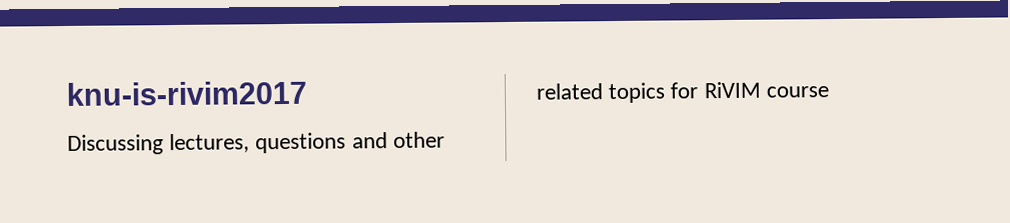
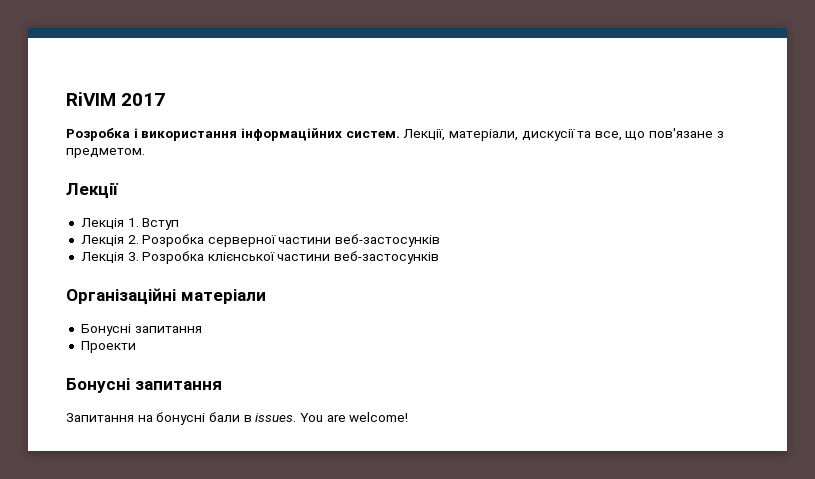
- knu-is-rivim2017
- Discussing lectures, questions and other related topics for RiVIM course
+ RiVIM 2017
+ Розробка і використання інформаційних систем. Лекції, матеріали, дискусії та все, що пов'язане з предметом.
+ Лекції
+ Лекція 1. Вступ
+ Лекція 2. Розробка серверної частини веб-застосунків
+ Лекція 3. Розробка клієнської частини веб-застосунків
+ Організаційні матеріали
+ Бонусні запитання
+ Проекти
+ Бонусні запитання
+ Запитання на бонусні бали в issues. You are welcome!

